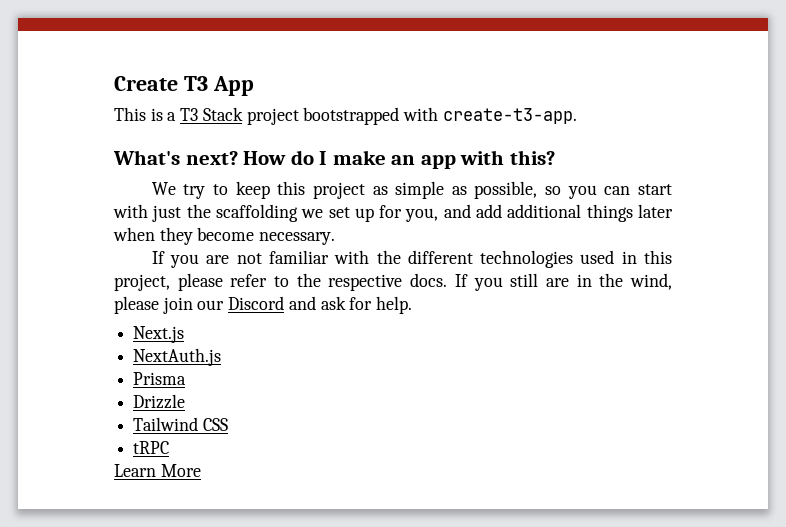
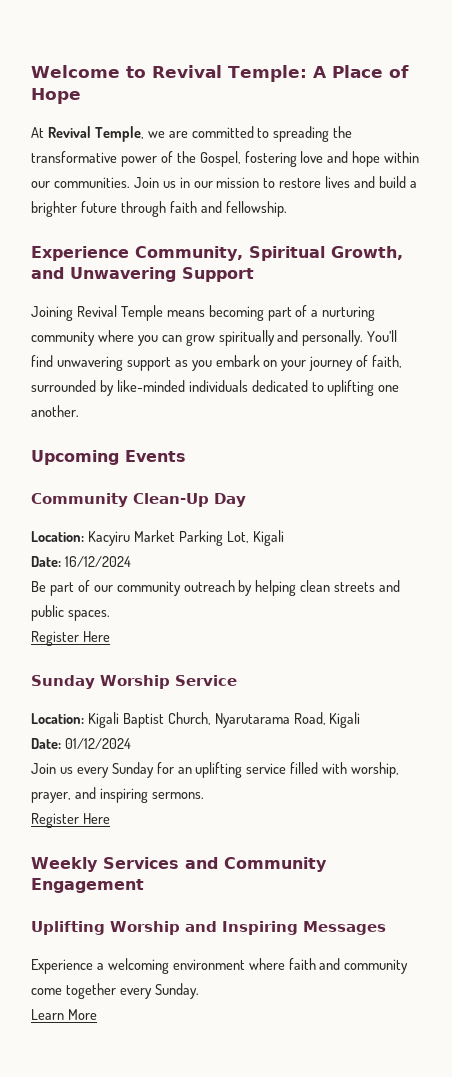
- Create T3 App
- This is a T3 Stack project bootstrapped with create-t3-app.
- What's next? How do I make an app with this?
- We try to keep this project as simple as possible, so you can start with just the scaffolding we set up for you, and add additional things later when they become necessary.
- If you are not familiar with the different technologies used in this project, please refer to the respective docs. If you still are in the wind, please join our Discord and ask for help.
- Next.js
- NextAuth.js
- Prisma
- Drizzle
- Tailwind CSS
- tRPC
+ Welcome to Revival Temple: A Place of Hope
+ At Revival Temple, we are committed to spreading the transformative power of the Gospel, fostering love and hope within our communities. Join us in our mission to restore lives and build a brighter future through faith and fellowship.
+ Experience Community, Spiritual Growth, and Unwavering Support
+ Joining Revival Temple means becoming part of a nurturing community where you can grow spiritually and personally. You’ll find unwavering support as you embark on your journey of faith, surrounded by like-minded individuals dedicated to uplifting one another.
+ Upcoming Events
+ Community Clean-Up Day
+ Location: Kacyiru Market Parking Lot, Kigali
+ Date: 16/12/2024
+ Be part of our community outreach by helping clean streets and public spaces.
+ Register Here
+ Sunday Worship Service
+ Location: Kigali Baptist Church, Nyarutarama Road, Kigali
+ Date: 01/12/2024
+ Join us every Sunday for an uplifting service filled with worship, prayer, and inspiring sermons.
+ Register Here
+ Weekly Services and Community Engagement
+ Uplifting Worship and Inspiring Messages
+ Experience a welcoming environment where faith and community come together every Sunday.

